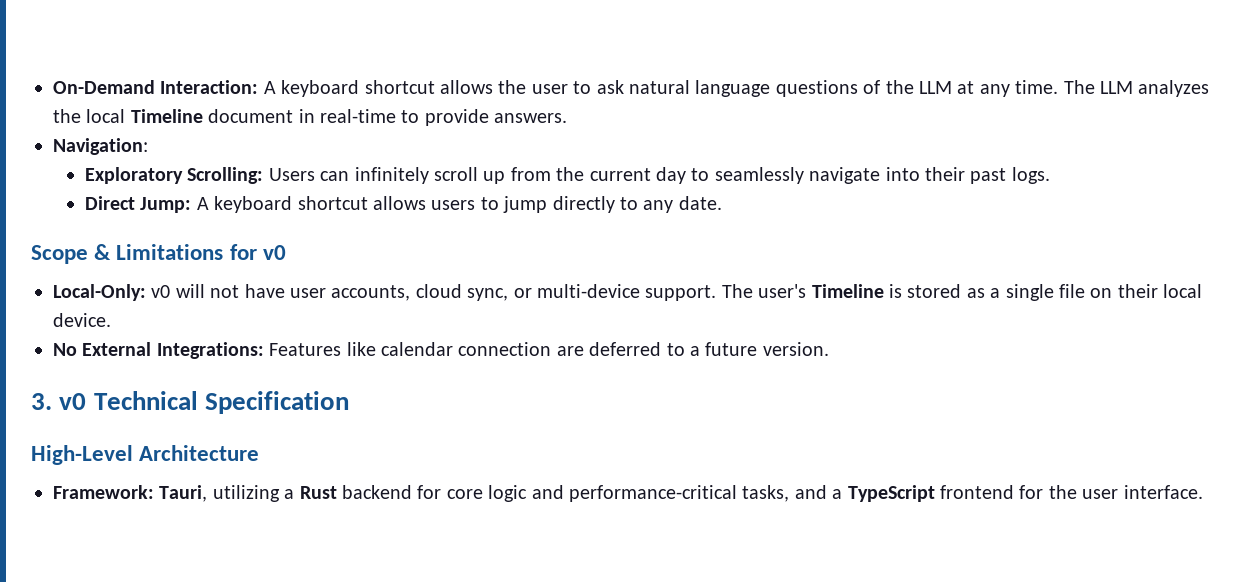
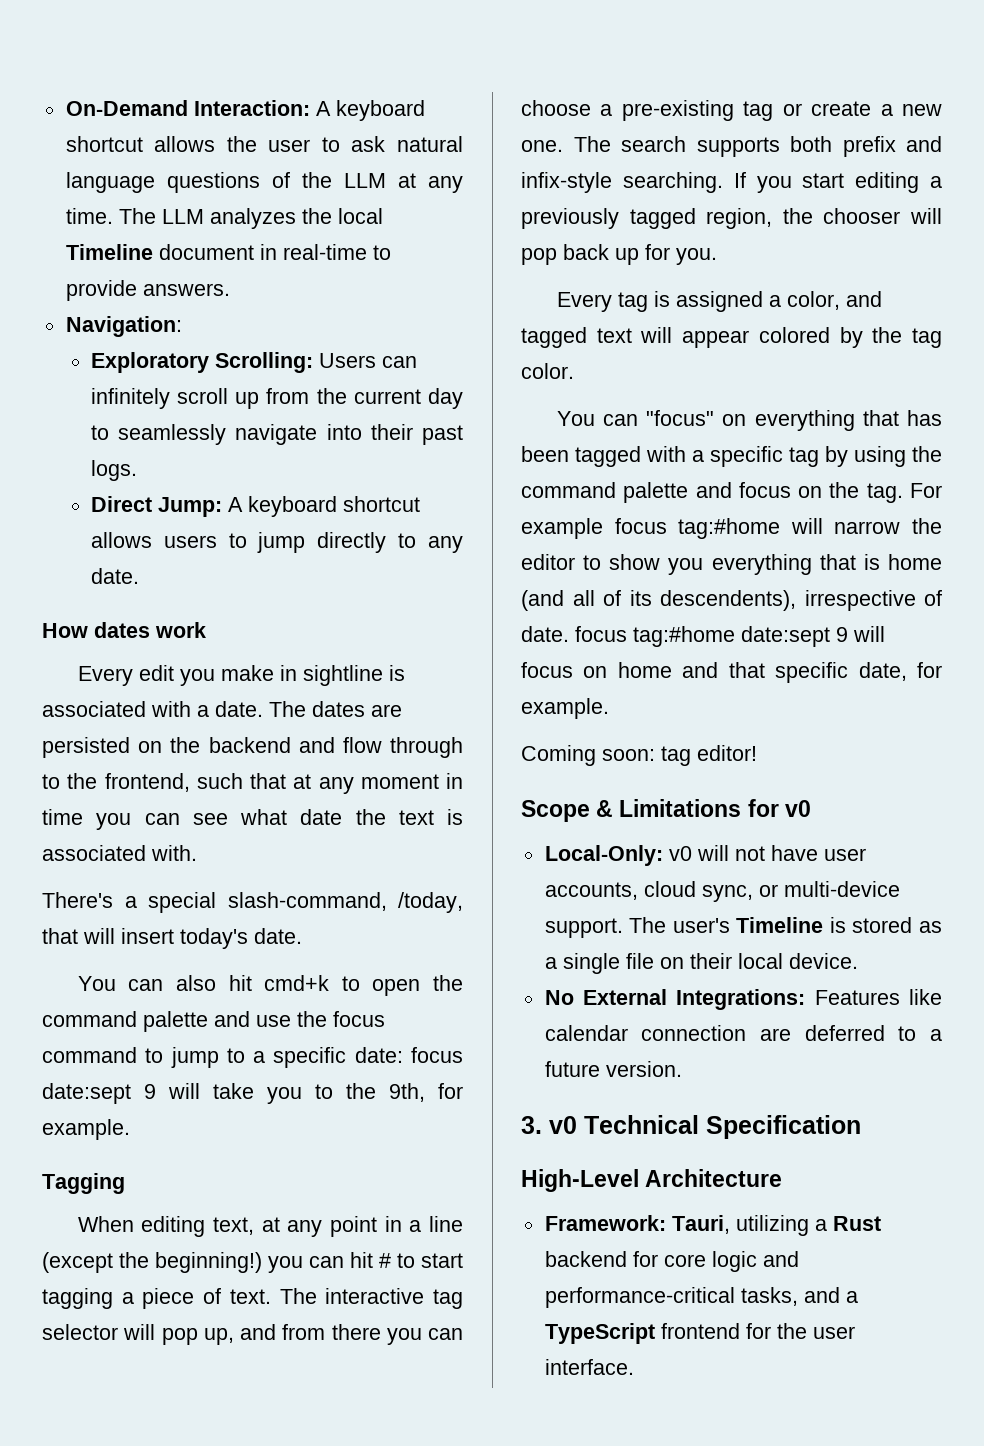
+ How dates work
+ Every edit you make in sightline is associated with a date. The dates are persisted on the backend and flow through to the frontend, such that at any moment in time you can see what date the text is associated with.
+ There's a special slash-command, /today, that will insert today's date.
+ You can also hit cmd+k to open the command palette and use the focus command to jump to a specific date: focus date:sept 9 will take you to the 9th, for example.
+ Tagging
+ When editing text, at any point in a line (except the beginning!) you can hit # to start tagging a piece of text. The interactive tag selector will pop up, and from there you can choose a pre-existing tag or create a new one. The search supports both prefix and infix-style searching. If you start editing a previously tagged region, the chooser will pop back up for you.
+ Every tag is assigned a color, and tagged text will appear colored by the tag color.
+ You can "focus" on everything that has been tagged with a specific tag by using the command palette and focus on the tag. For example focus tag:#home will narrow the editor to show you everything that is home (and all of its descendents), irrespective of date. focus tag:#home date:sept 9 will focus on home and that specific date, for example.
+ Coming soon: tag editor!

